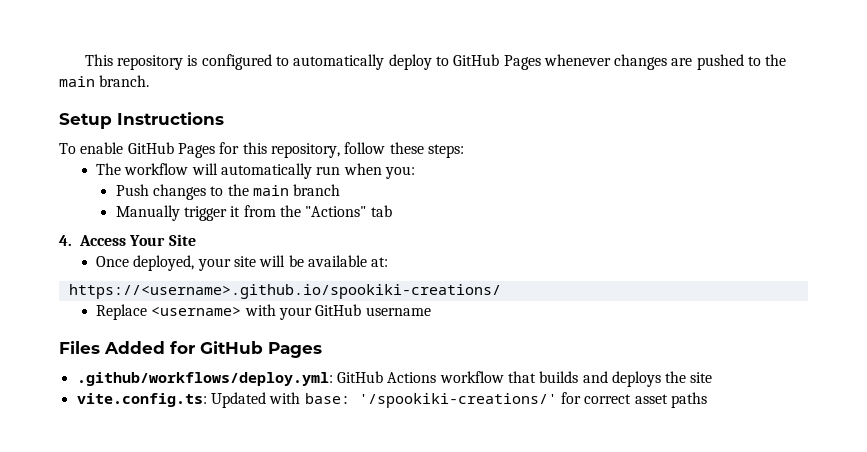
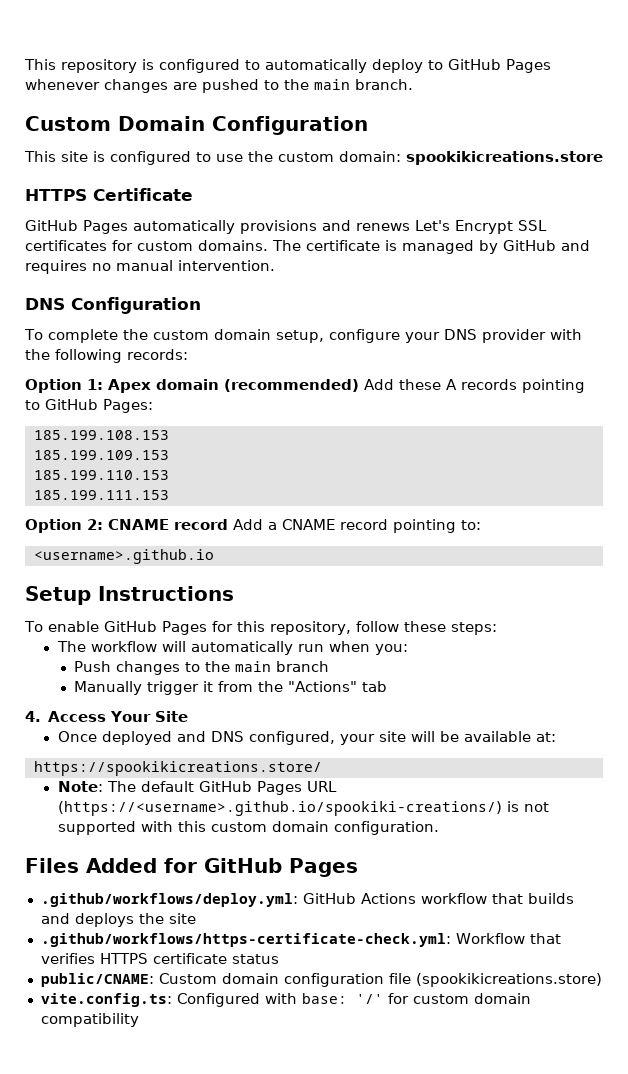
+ Custom Domain Configuration
+ This site is configured to use the custom domain: spookikicreations.store
+ HTTPS Certificate
+ GitHub Pages automatically provisions and renews Let's Encrypt SSL certificates for custom domains. The certificate is managed by GitHub and requires no manual intervention.
+ DNS Configuration
+ To complete the custom domain setup, configure your DNS provider with the following records:
+ Option 1: Apex domain (recommended) Add these A records pointing to GitHub Pages:
+ 185.199.108.153
+ 185.199.109.153
+ 185.199.110.153
+ 185.199.111.153
+ Option 2: CNAME record Add a CNAME record pointing to:
+ <username>.github.io
- Once deployed, your site will be available at:
+ Once deployed and DNS configured, your site will be available at:
- https://<username>.github.io/spookiki-creations/
- Replace <username> with your GitHub username
+ https://spookikicreations.store/
+ Note: The default GitHub Pages URL (https://<username>.github.io/spookiki-creations/) is not supported with this custom domain configuration.
+ .github/workflows/https-certificate-check.yml: Workflow that verifies HTTPS certificate status
+ public/CNAME: Custom domain configuration file (spookikicreations.store)
- vite.config.ts: Updated with base: '/spookiki-creations/' for correct asset paths
+ vite.config.ts: Configured with base: '/' for custom domain compatibility

